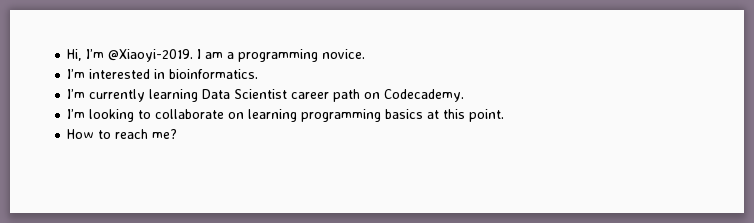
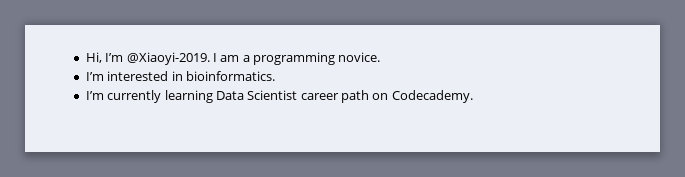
- I’m looking to collaborate on learning programming basics at this point.
- How to reach me?

